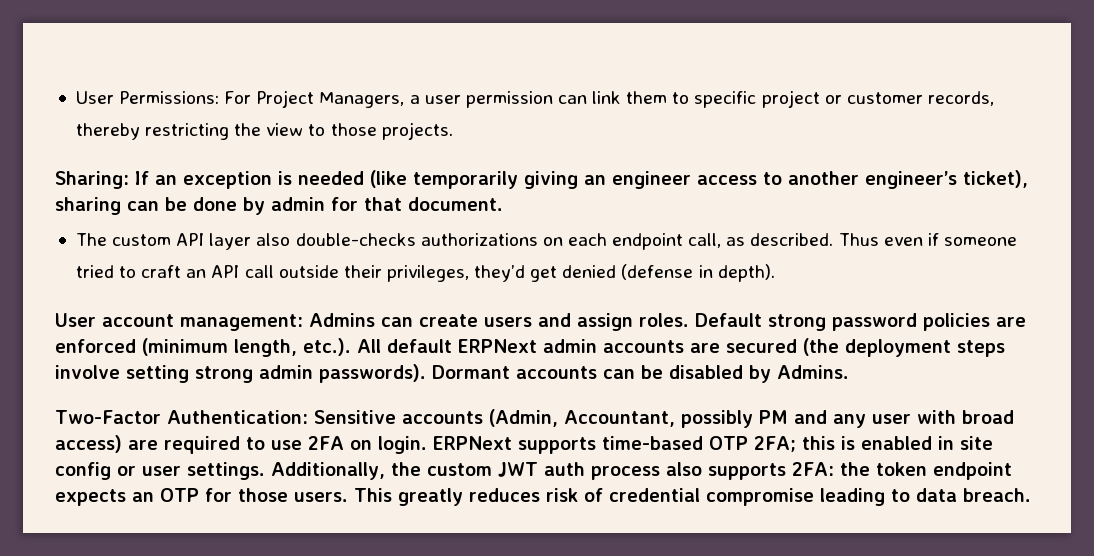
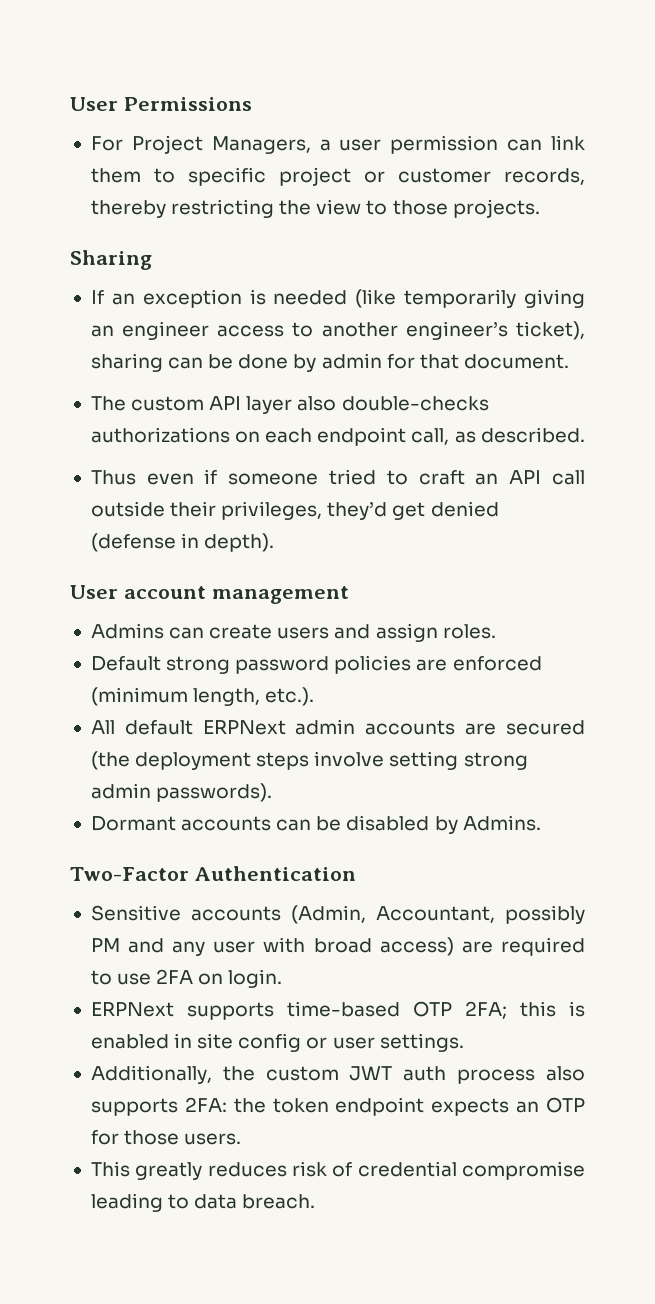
- User Permissions: For Project Managers, a user permission can link them to specific project or customer records, thereby restricting the view to those projects.
+ User Permissions
+ For Project Managers, a user permission can link them to specific project or customer records, thereby restricting the view to those projects.
- Sharing: If an exception is needed (like temporarily giving an engineer access to another engineer’s ticket), sharing can be done by admin for that document.
+ Sharing
+ If an exception is needed (like temporarily giving an engineer access to another engineer’s ticket), sharing can be done by admin for that document.
- The custom API layer also double-checks authorizations on each endpoint call, as described. Thus even if someone tried to craft an API call outside their privileges, they’d get denied (defense in depth).
+ The custom API layer also double-checks authorizations on each endpoint call, as described.
+ Thus even if someone tried to craft an API call outside their privileges, they’d get denied (defense in depth).
- User account management: Admins can create users and assign roles. Default strong password policies are enforced (minimum length, etc.). All default ERPNext admin accounts are secured (the deployment steps involve setting strong admin passwords). Dormant accounts can be disabled by Admins.
+ User account management
+ Admins can create users and assign roles.
+ Default strong password policies are enforced (minimum length, etc.).
+ All default ERPNext admin accounts are secured (the deployment steps involve setting strong admin passwords).
+ Dormant accounts can be disabled by Admins.
- Two-Factor Authentication: Sensitive accounts (Admin, Accountant, possibly PM and any user with broad access) are required to use 2FA on login. ERPNext supports time-based OTP 2FA;
+ Two-Factor Authentication
+ Sensitive accounts (Admin, Accountant, possibly PM and any user with broad access) are required to use 2FA on login.
+ ERPNext supports time-based OTP 2FA;
- this is enabled in site config or user settings. Additionally, the custom JWT auth process also supports 2FA:
+ this is enabled in site config or user settings.
+ Additionally, the custom JWT auth process also supports 2FA:
- the token endpoint expects an OTP for those users. This greatly reduces risk of credential compromise leading to data breach.
+ the token endpoint expects an OTP for those users.
+ This greatly reduces risk of credential compromise leading to data breach.

